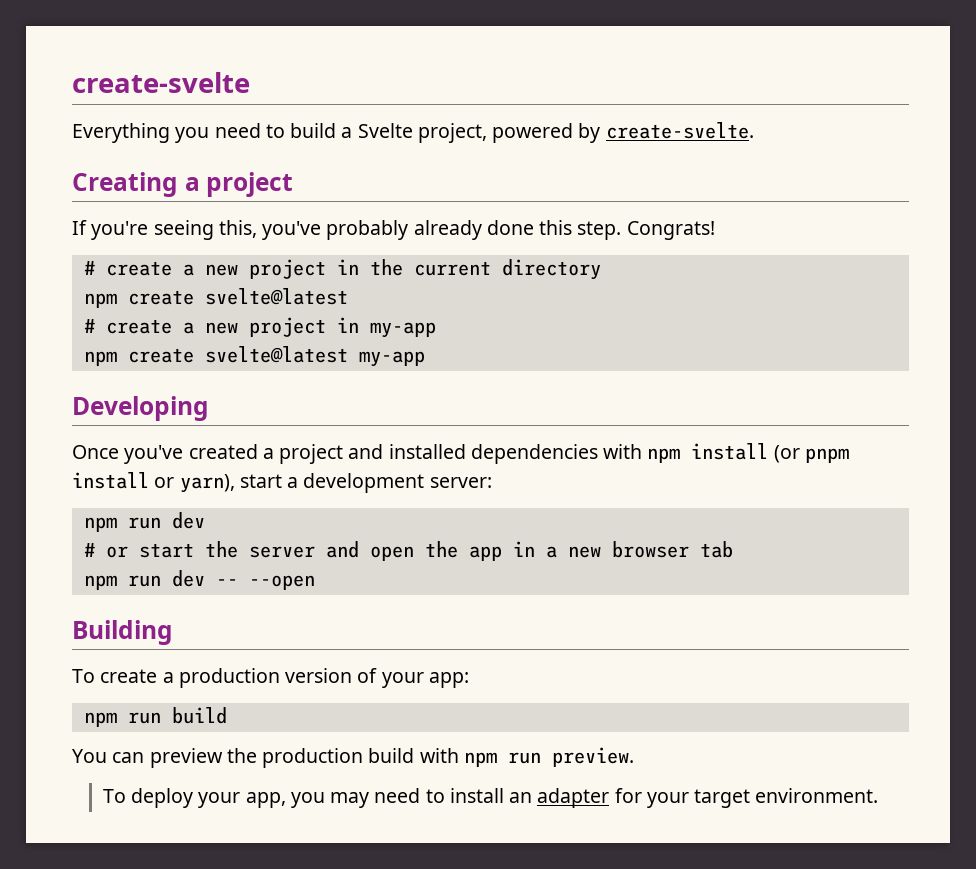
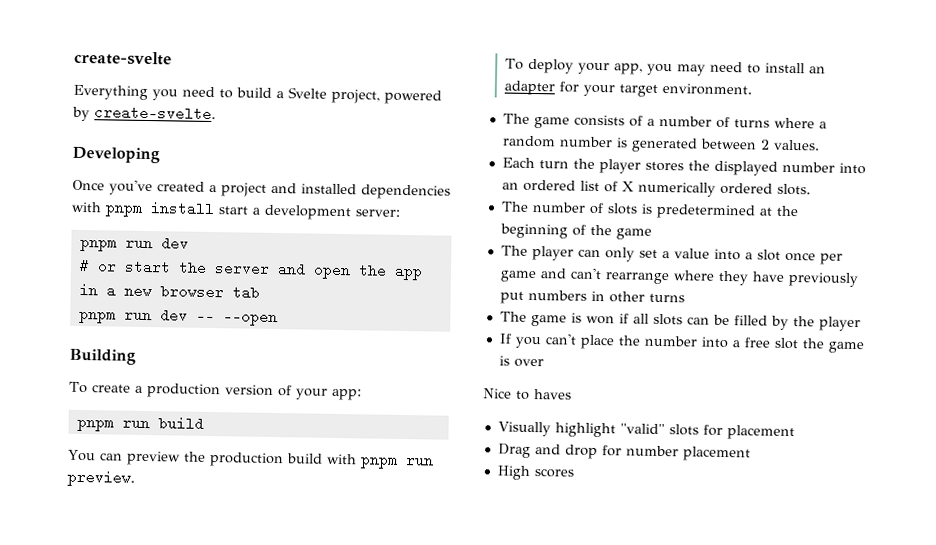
- Creating a project
- If you're seeing this, you've probably already done this step. Congrats!
- # create a new project in the current directory
- npm create svelte@latest
- # create a new project in my-app
- npm create svelte@latest my-app
- Once you've created a project and installed dependencies with npm install (or pnpm install or yarn), start a development server:
- npm run dev
+ Once you've created a project and installed dependencies with pnpm install start a development server:
+ pnpm run dev
- npm run dev -- --open
+ pnpm run dev -- --open
- npm run build
+ pnpm run build
- You can preview the production build with npm run preview.
+ You can preview the production build with pnpm run preview.
+ The game consists of a number of turns where a random number is generated between 2 values.
+ Each turn the player stores the displayed number into an ordered list of X numerically ordered slots.
+ The number of slots is predetermined at the beginning of the game
+ The player can only set a value into a slot once per game and can't rearrange where they have previously put numbers in other turns
+ The game is won if all slots can be filled by the player
+ If you can't place the number into a free slot the game is over
+ Nice to haves
+ Visually highlight "valid" slots for placement
+ Drag and drop for number placement
+ High scores

